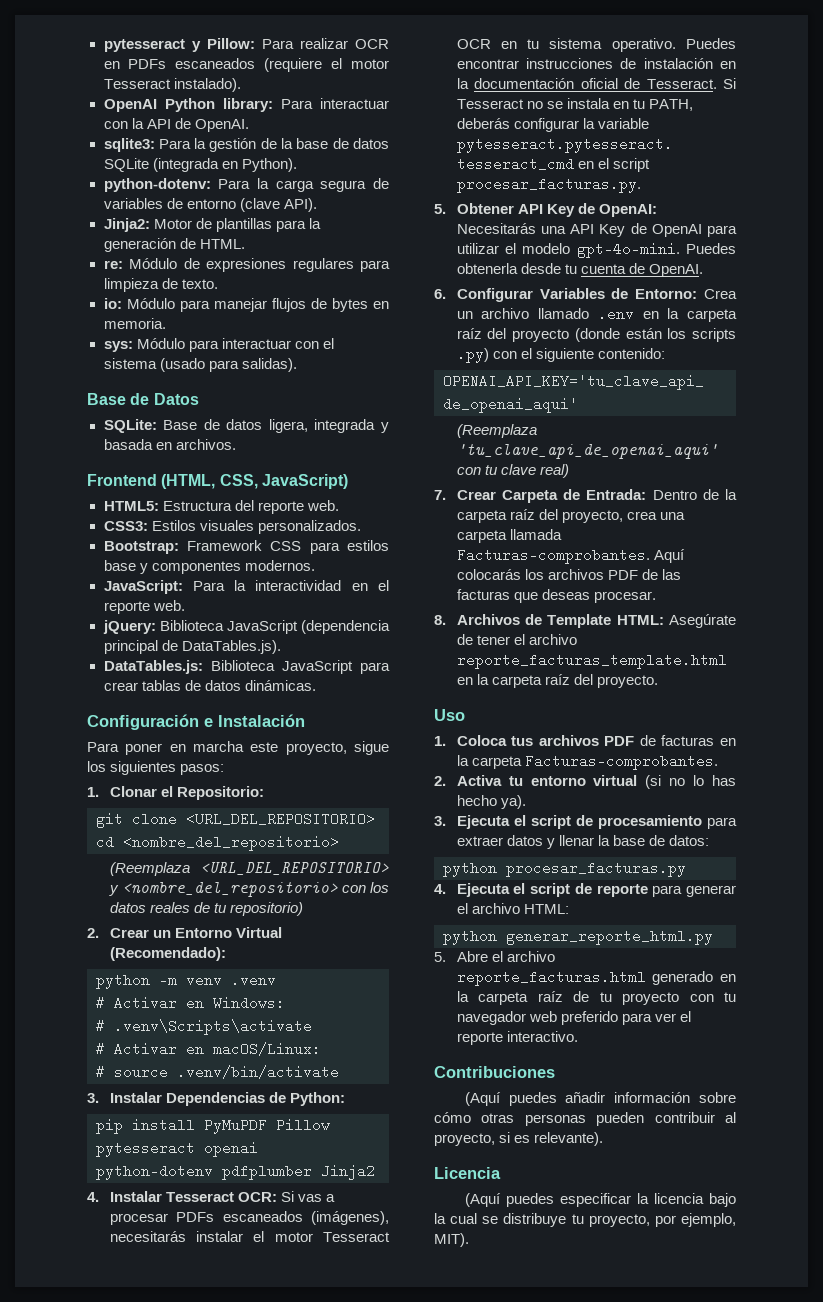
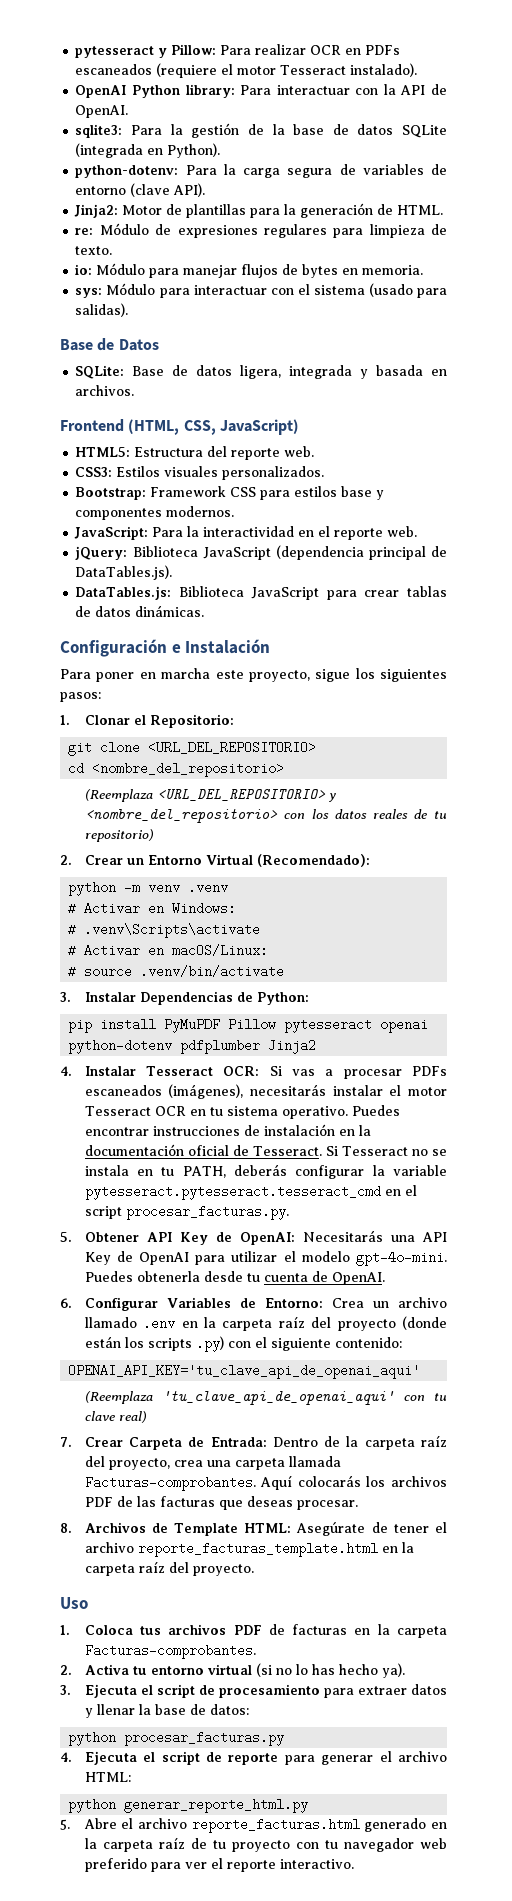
- Contribuciones
- (Aquí puedes añadir información sobre cómo otras personas pueden contribuir al proyecto, si es relevante).
- Licencia
- (Aquí puedes especificar la licencia bajo la cual se distribuye tu proyecto, por ejemplo, MIT).

